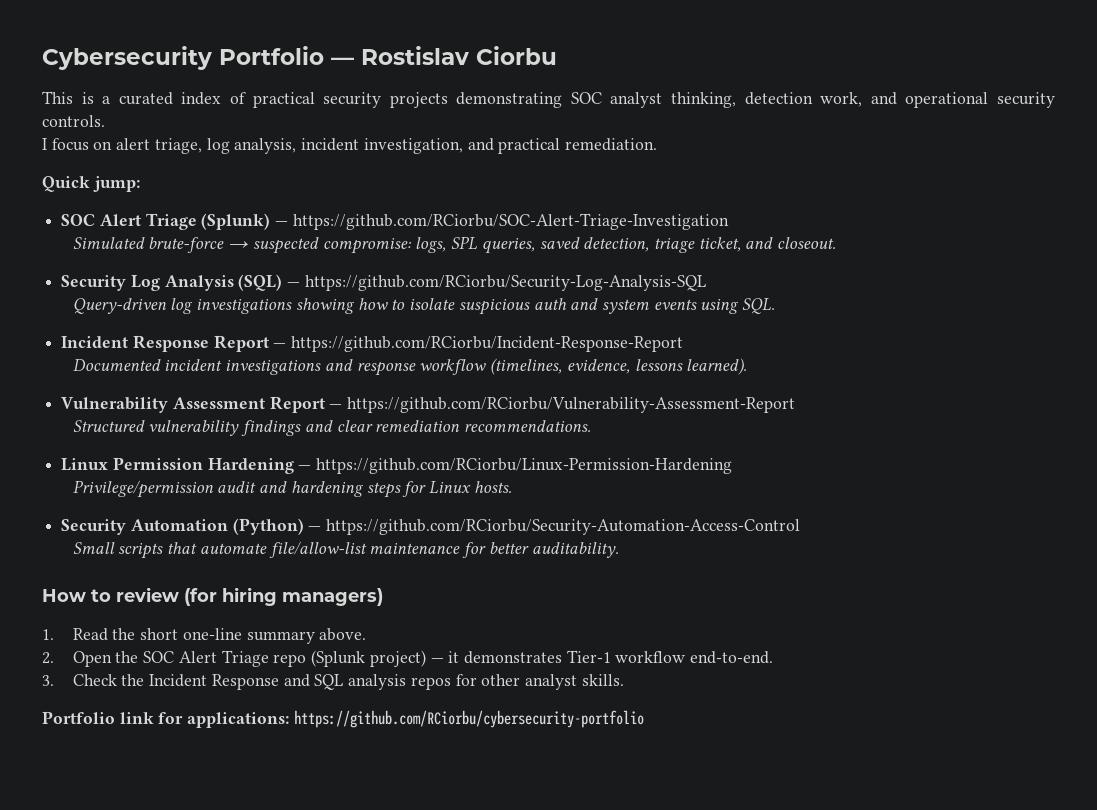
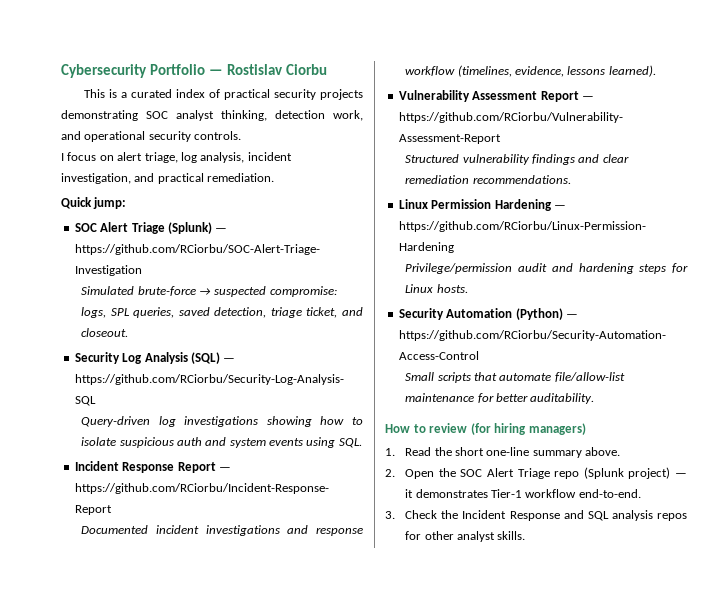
- Portfolio link for applications: https://github.com/RCiorbu/cybersecurity-portfolio

